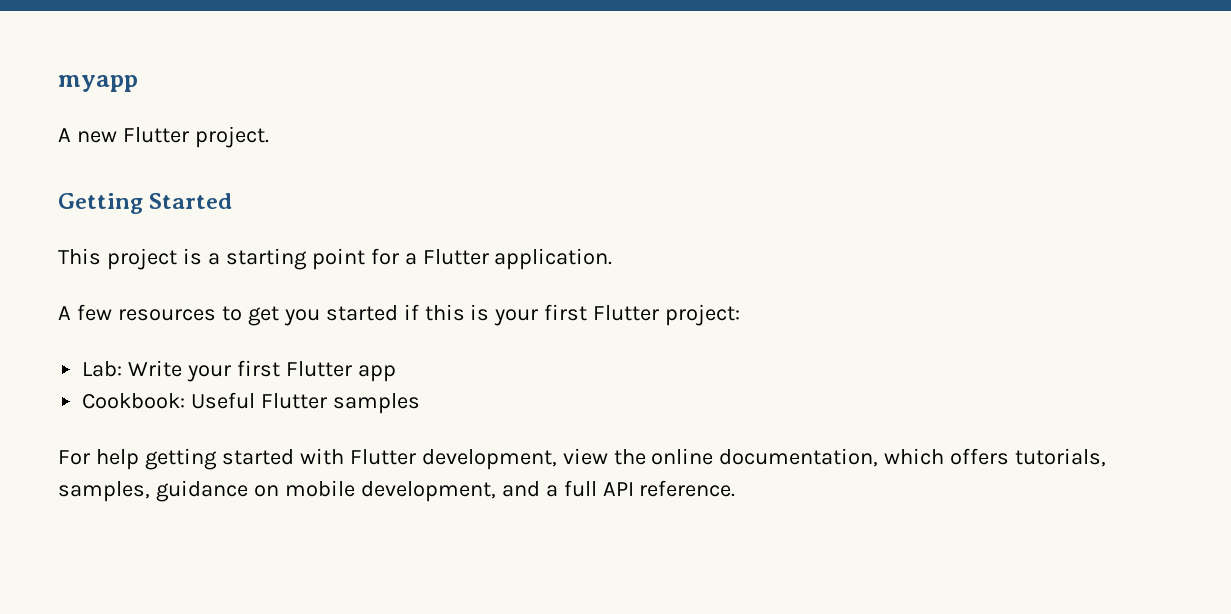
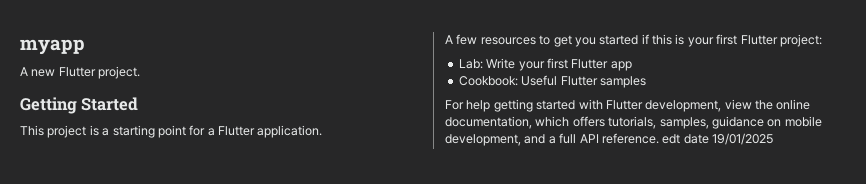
- For help getting started with Flutter development, view the online documentation, which offers tutorials, samples, guidance on mobile development, and a full API reference.
+ For help getting started with Flutter development, view the online documentation, which offers tutorials, samples, guidance on mobile development, and a full API reference. edt date 19/01/2025

